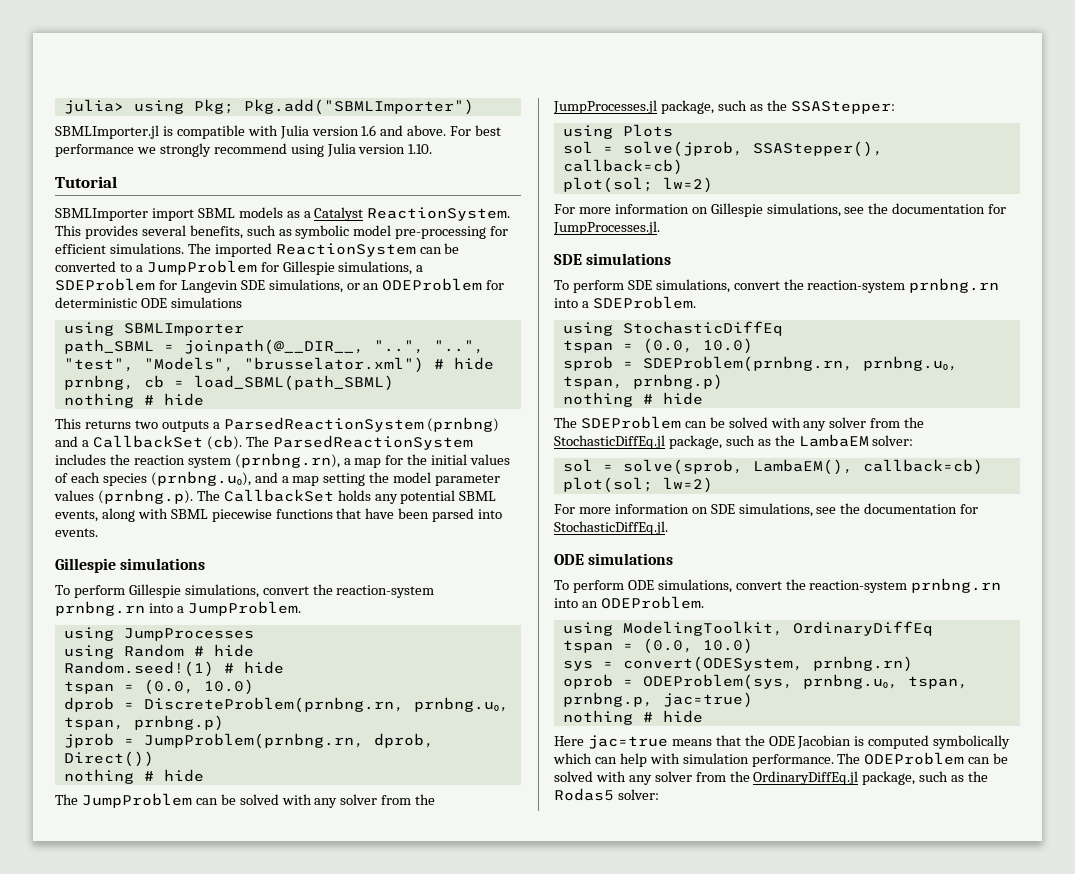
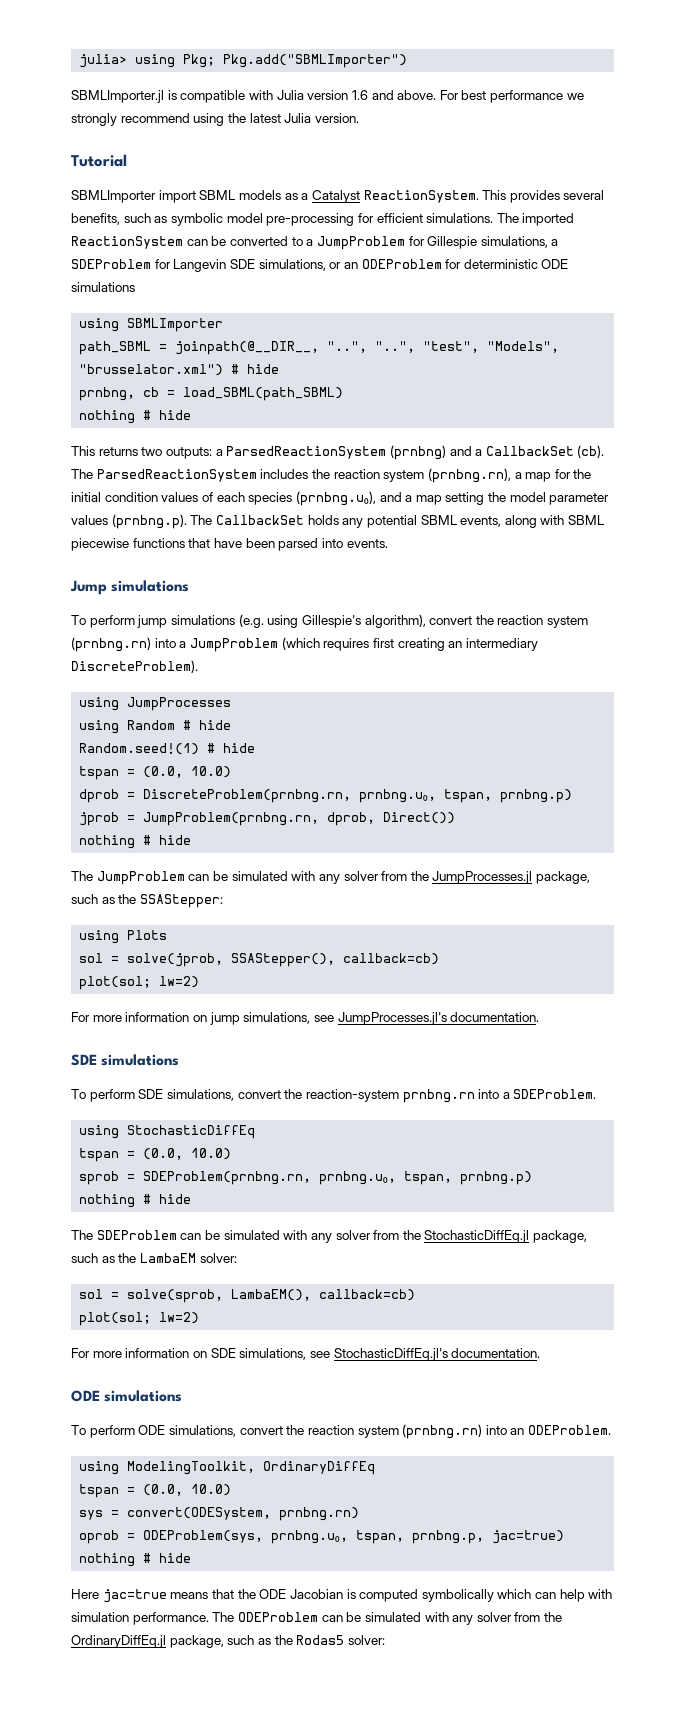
- For best performance we strongly recommend using Julia version 1.10.
+ For best performance we strongly recommend using the latest Julia version.
- This returns two outputs a ParsedReactionSystem (prnbng) and a CallbackSet (cb).
+ This returns two outputs: a ParsedReactionSystem (prnbng) and a CallbackSet (cb).
- The ParsedReactionSystem includes the reaction system (prnbng.rn), a map for the initial values of each species (prnbng.u₀), and a map setting the model parameter values (prnbng.p). The CallbackSet holds any potential SBML events, along with SBML piecewise functions that have been parsed into events.
+ The ParsedReactionSystem includes the reaction system (prnbng.rn), a map for the initial condition values of each species (prnbng.u₀), and a map setting the model parameter values (prnbng.p). The CallbackSet holds any potential SBML events, along with SBML piecewise functions that have been parsed into events.
- Gillespie simulations
- To perform Gillespie simulations, convert the reaction-system prnbng.rn into a JumpProblem.
+ Jump simulations
+ To perform jump simulations (e.g. using Gillespie's algorithm), convert the reaction system (prnbng.rn) into a JumpProblem (which requires first creating an intermediary DiscreteProblem).
- The JumpProblem can be solved with any solver from the JumpProcesses.jl package, such as the SSAStepper:
+ The JumpProblem can be simulated with any solver from the JumpProcesses.jl package, such as the SSAStepper:
- For more information on Gillespie simulations, see the documentation for JumpProcesses.jl.
+ For more information on jump simulations, see JumpProcesses.jl's documentation.
- The SDEProblem can be solved with any solver from the StochasticDiffEq.jl package, such as the LambaEM solver:
+ The SDEProblem can be simulated with any solver from the StochasticDiffEq.jl package, such as the LambaEM solver:
- For more information on SDE simulations, see the documentation for StochasticDiffEq.jl.
+ For more information on SDE simulations, see StochasticDiffEq.jl's documentation.
- To perform ODE simulations, convert the reaction-system prnbng.rn into an ODEProblem.
+ To perform ODE simulations, convert the reaction system (prnbng.rn) into an ODEProblem.
- The ODEProblem can be solved with any solver from the OrdinaryDiffEq.jl package, such as the Rodas5 solver:
+ The ODEProblem can be simulated with any solver from the OrdinaryDiffEq.jl package, such as the Rodas5 solver:

